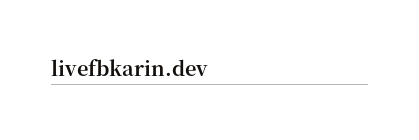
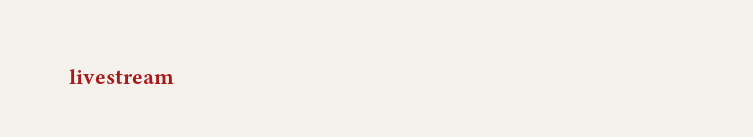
- livefbkarin.dev
+ livestream

